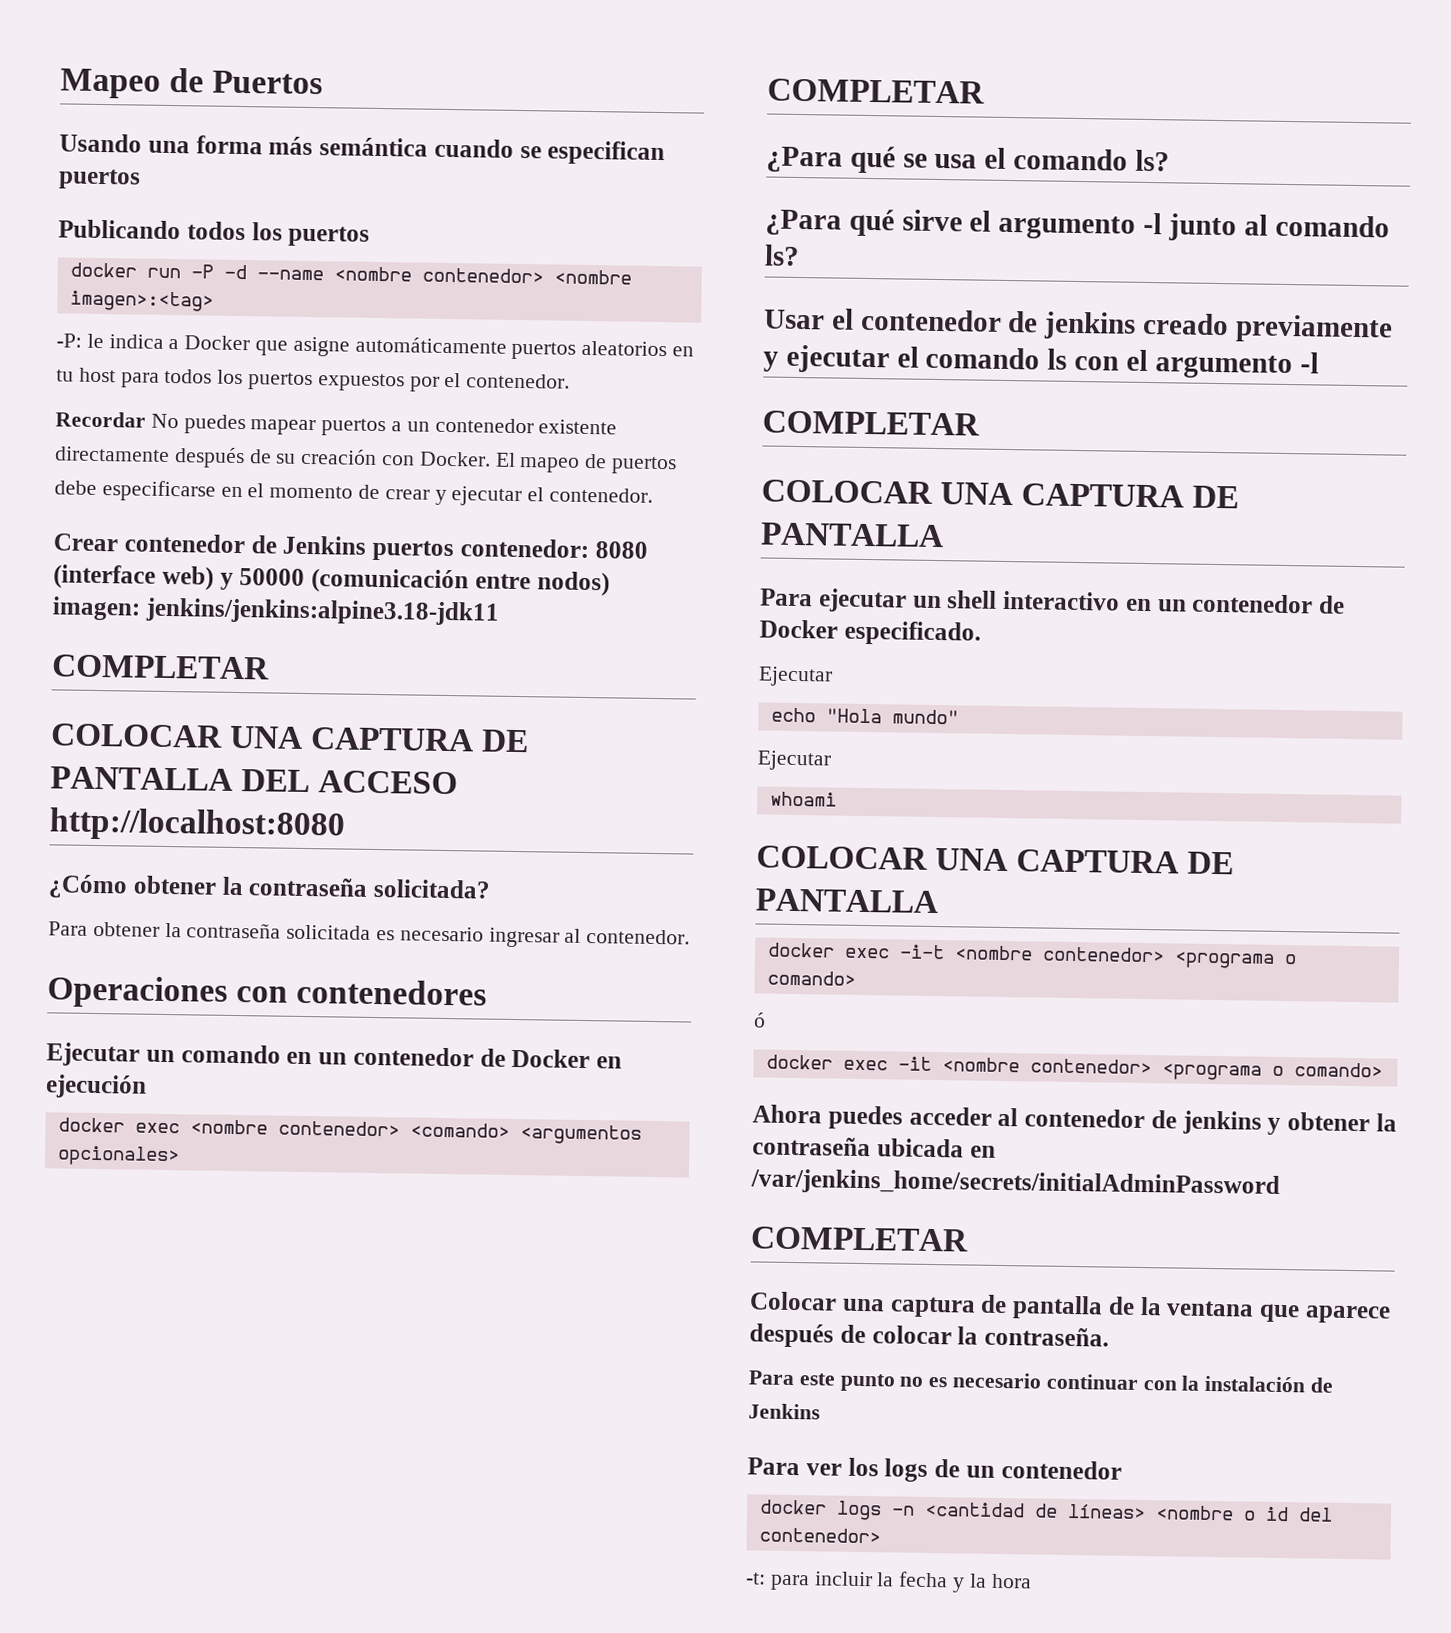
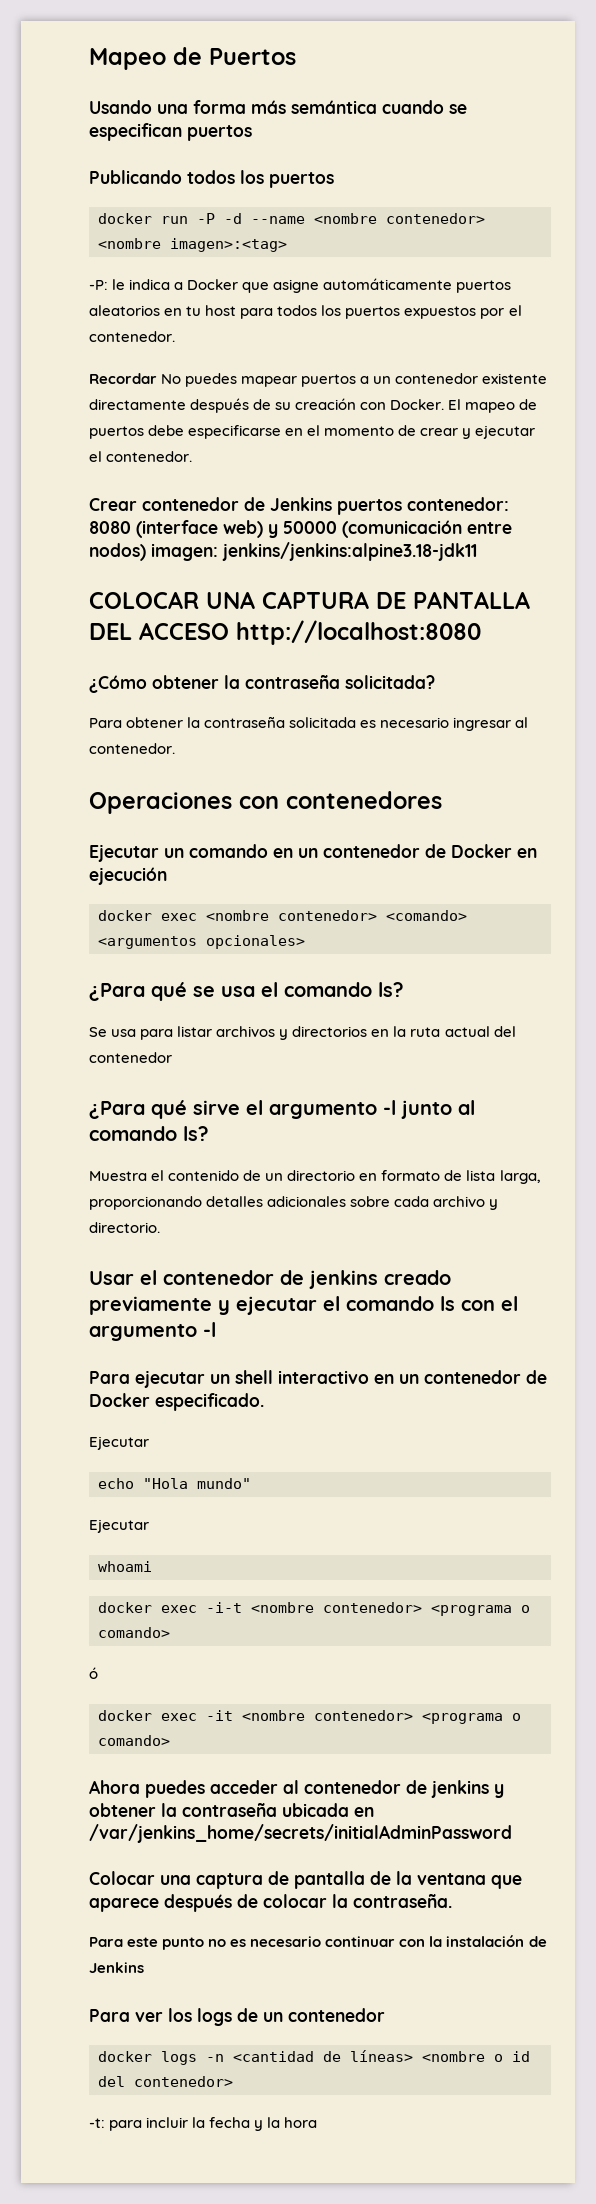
  Crear contenedor de Jenkins puertos contenedor: 8080 (interface web) y 50000 (comunicación entre nodos) imagen: jenkins/jenkins:alpine3.18-jdk11
- COMPLETAR
  docker exec <nombre contenedor> <comando> <argumentos opcionales>
- COMPLETAR
+ Se usa para listar archivos y directorios en la ruta actual del contenedor
+ Muestra el contenido de un directorio en formato de lista larga, proporcionando detalles adicionales sobre cada archivo y directorio.
  Usar el contenedor de jenkins creado previamente y ejecutar el comando ls con el argumento -l
- COMPLETAR
- COLOCAR UNA CAPTURA DE PANTALLA
  whoami
- COLOCAR UNA CAPTURA DE PANTALLA
  Ahora puedes acceder al contenedor de jenkins y obtener la contraseña ubicada en /var/jenkins_home/secrets/initialAdminPassword
- COMPLETAR

